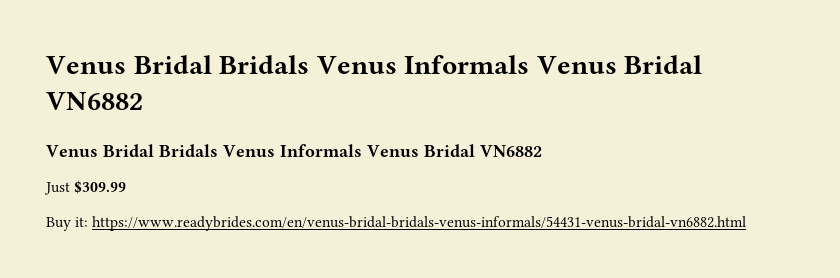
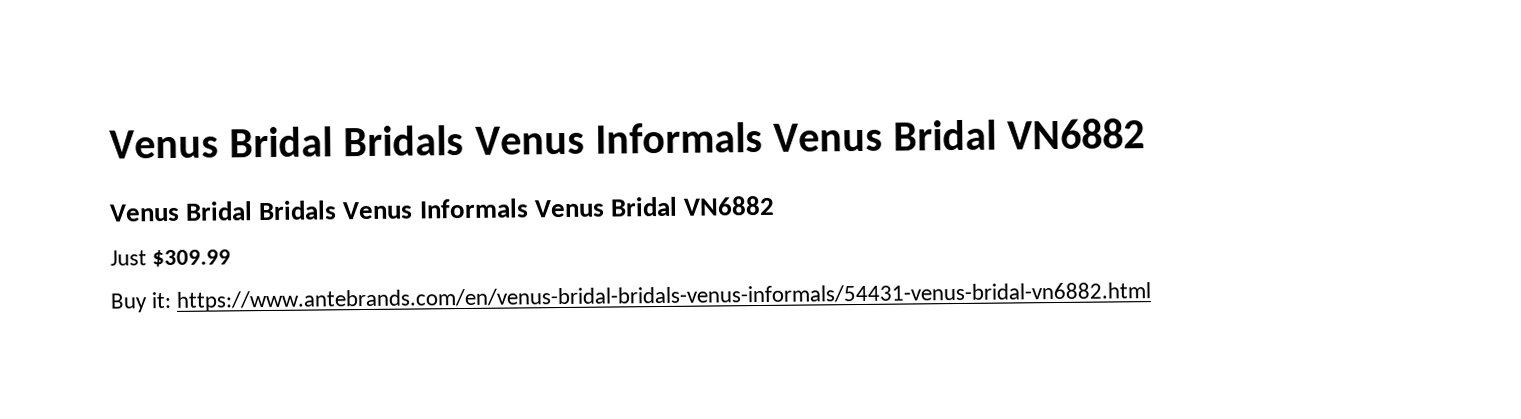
- Buy it: https://www.readybrides.com/en/venus-bridal-bridals-venus-informals/54431-venus-bridal-vn6882.html
+ Buy it: https://www.antebrands.com/en/venus-bridal-bridals-venus-informals/54431-venus-bridal-vn6882.html

